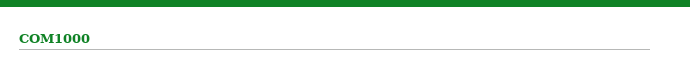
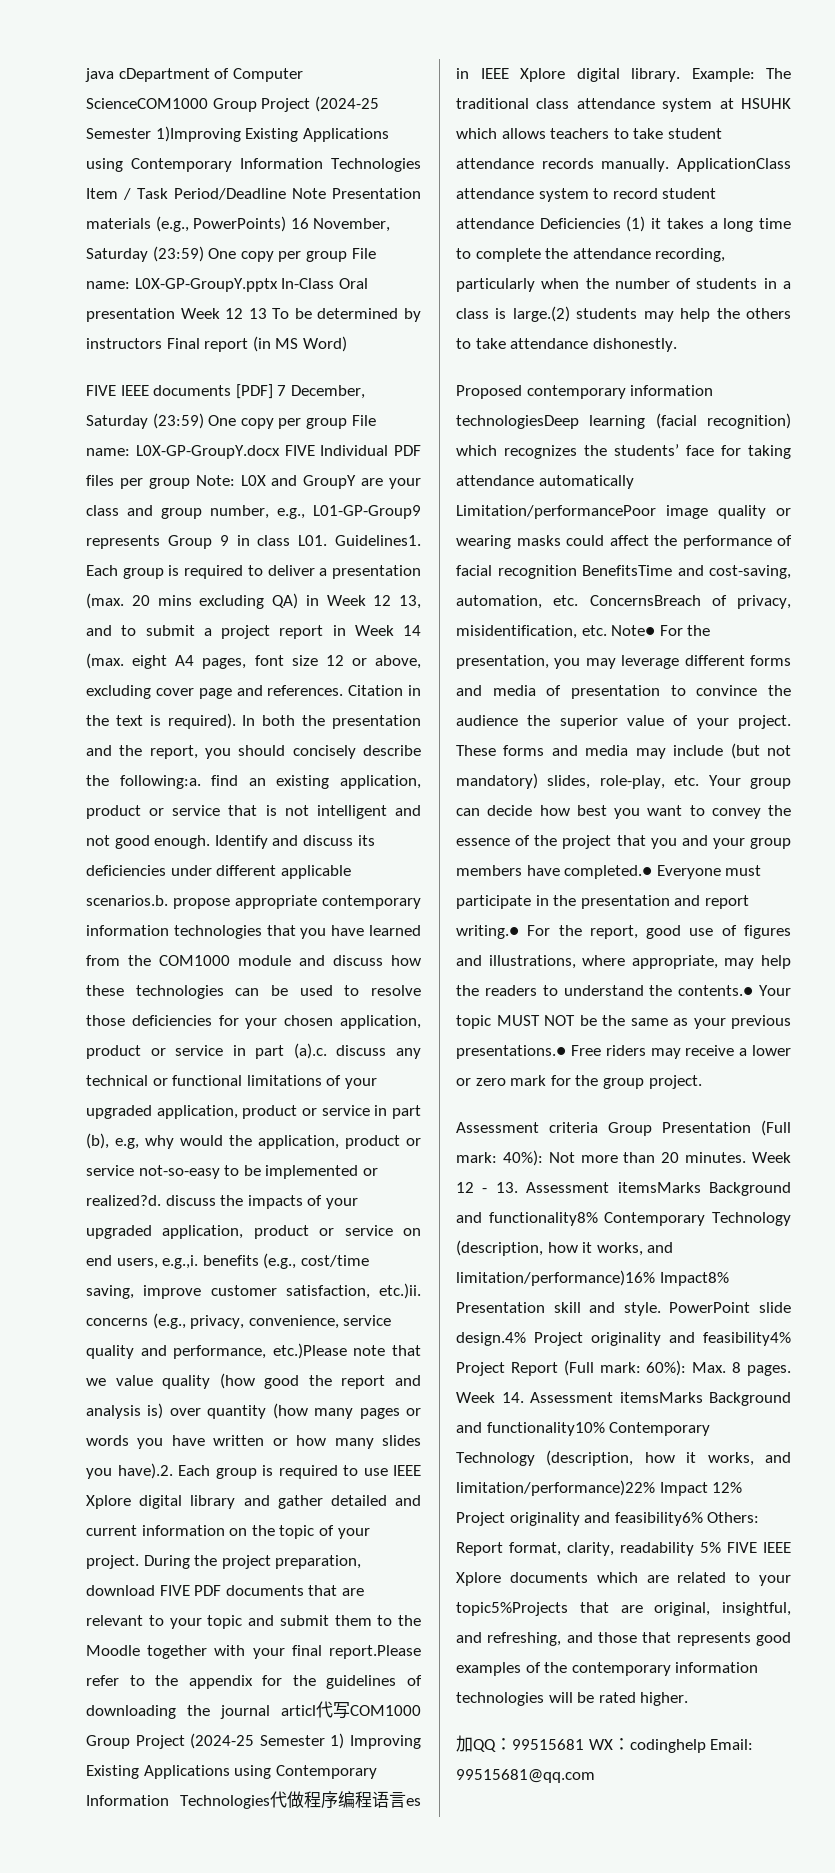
- COM1000
+ java cDepartment of Computer ScienceCOM1000 Group Project (2024-25 Semester 1)Improving Existing Applications using Contemporary Information Technologies Item / Task Period/Deadline Note Presentation materials (e.g., PowerPoints) 16 November, Saturday (23:59) One copy per group File name: L0X-GP-GroupY.pptx In-Class Oral presentation Week 12 13 To be determined by instructors Final report (in MS Word)
+ FIVE IEEE documents [PDF] 7 December, Saturday (23:59) One copy per group File name: L0X-GP-GroupY.docx FIVE Individual PDF files per group Note: L0X and GroupY are your class and group number, e.g., L01-GP-Group9 represents Group 9 in class L01. Guidelines1. Each group is required to deliver a presentation (max. 20 mins excluding QA) in Week 12 13, and to submit a project report in Week 14 (max. eight A4 pages, font size 12 or above, excluding cover page and references. Citation in the text is required). In both the presentation and the report, you should concisely describe the following:a. find an existing application, product or service that is not intelligent and not good enough. Identify and discuss its deficiencies under different applicable scenarios.b. propose appropriate contemporary information technologies that you have learned from the COM1000 module and discuss how these technologies can be used to resolve those deficiencies for your chosen application, product or service in part (a).c. discuss any technical or functional limitations of your upgraded application, product or service in part (b), e.g, why would the application, product or service not-so-easy to be implemented or realized?d. discuss the impacts of your upgraded application, product or service on end users, e.g.,i. benefits (e.g., cost/time saving, improve customer satisfaction, etc.)ii. concerns (e.g., privacy, convenience, service quality and performance, etc.)Please note that we value quality (how good the report and analysis is) over quantity (how many pages or words you have written or how many slides you have).2. Each group is required to use IEEE Xplore digital library and gather detailed and current information on the topic of your project. During the project preparation, download FIVE PDF documents that are relevant to your topic and submit them to the Moodle together with your final report.Please refer to the appendix for the guidelines of downloading the journal articl代写COM1000 Group Project (2024-25 Semester 1) Improving Existing Applications using Contemporary Information Technologies代做程序编程语言es in IEEE Xplore digital library. Example: The traditional class attendance system at HSUHK which allows teachers to take student attendance records manually. ApplicationClass attendance system to record student attendance Deficiencies (1) it takes a long time to complete the attendance recording, particularly when the number of students in a class is large.(2) students may help the others to take attendance dishonestly.
+ Proposed contemporary information technologiesDeep learning (facial recognition) which recognizes the students’ face for taking attendance automatically Limitation/performancePoor image quality or wearing masks could affect the performance of facial recognition BenefitsTime and cost-saving, automation, etc. ConcernsBreach of privacy, misidentification, etc. Note● For the presentation, you may leverage different forms and media of presentation to convince the audience the superior value of your project. These forms and media may include (but not mandatory) slides, role-play, etc. Your group can decide how best you want to convey the essence of the project that you and your group members have completed.● Everyone must participate in the presentation and report writing.● For the report, good use of figures and illustrations, where appropriate, may help the readers to understand the contents.● Your topic MUST NOT be the same as your previous presentations.● Free riders may receive a lower or zero mark for the group project.
+ Assessment criteria Group Presentation (Full mark: 40%): Not more than 20 minutes. Week 12 - 13. Assessment itemsMarks Background and functionality8% Contemporary Technology (description, how it works, and limitation/performance)16% Impact8% Presentation skill and style. PowerPoint slide design.4% Project originality and feasibility4% Project Report (Full mark: 60%): Max. 8 pages. Week 14. Assessment itemsMarks Background and functionality10% Contemporary Technology (description, how it works, and limitation/performance)22% Impact 12% Project originality and feasibility6% Others: Report format, clarity, readability 5% FIVE IEEE Xplore documents which are related to your topic5%Projects that are original, insightful, and refreshing, and those that represents good examples of the contemporary information technologies will be rated higher.
+ 加QQ：99515681 WX：codinghelp Email: 99515681@qq.com

